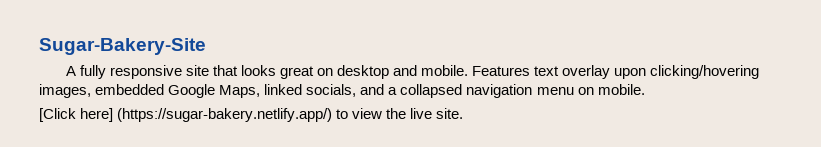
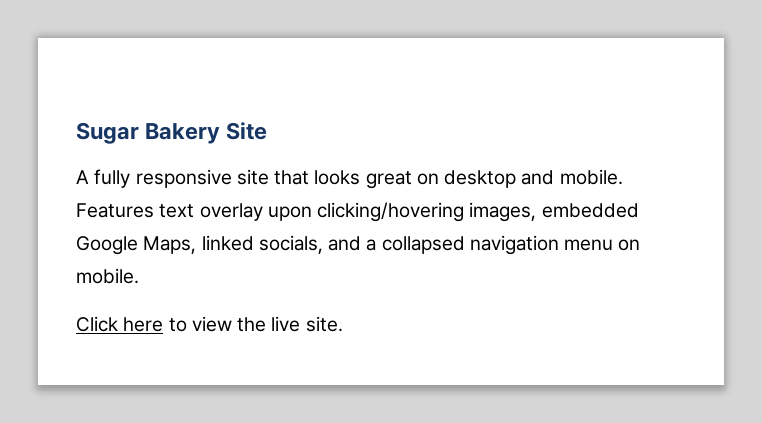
- Sugar-Bakery-Site
+ Sugar Bakery Site
- [Click here] (https://sugar-bakery.netlify.app/) to view the live site.
+ Click here to view the live site.

